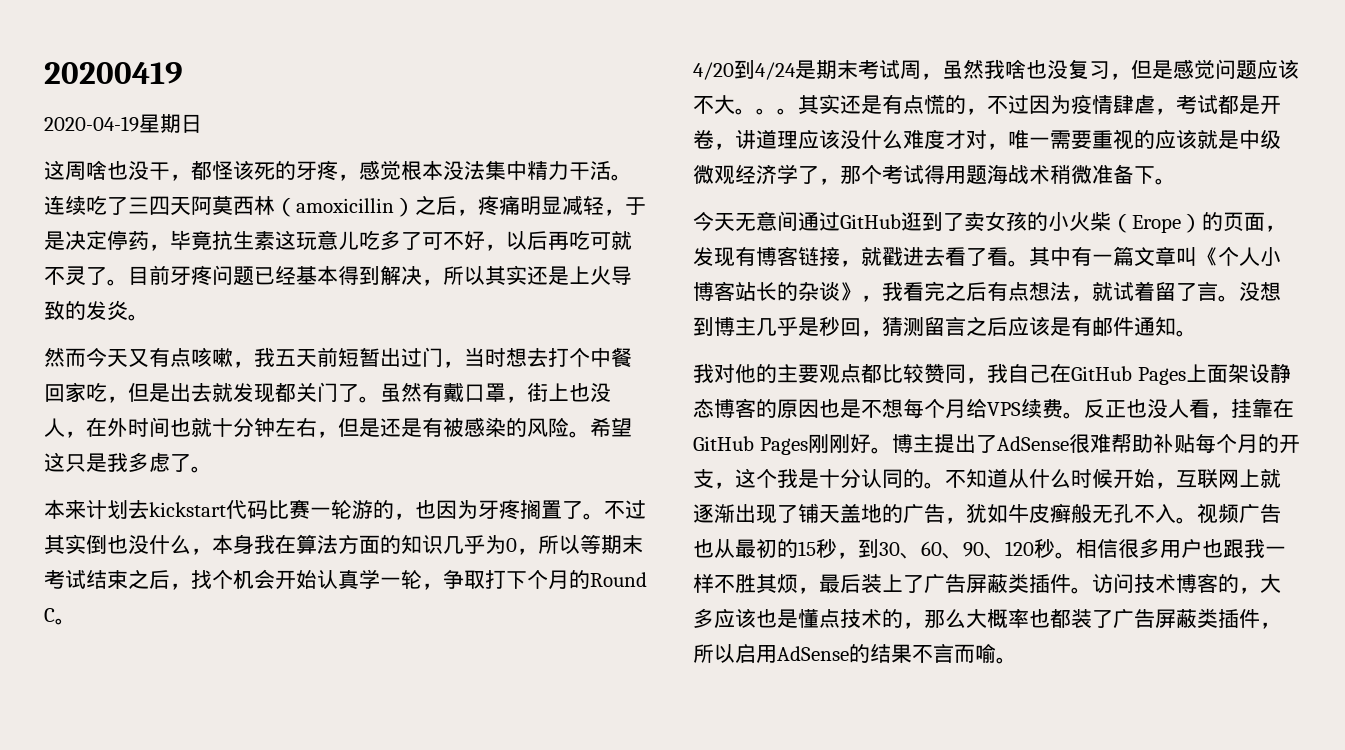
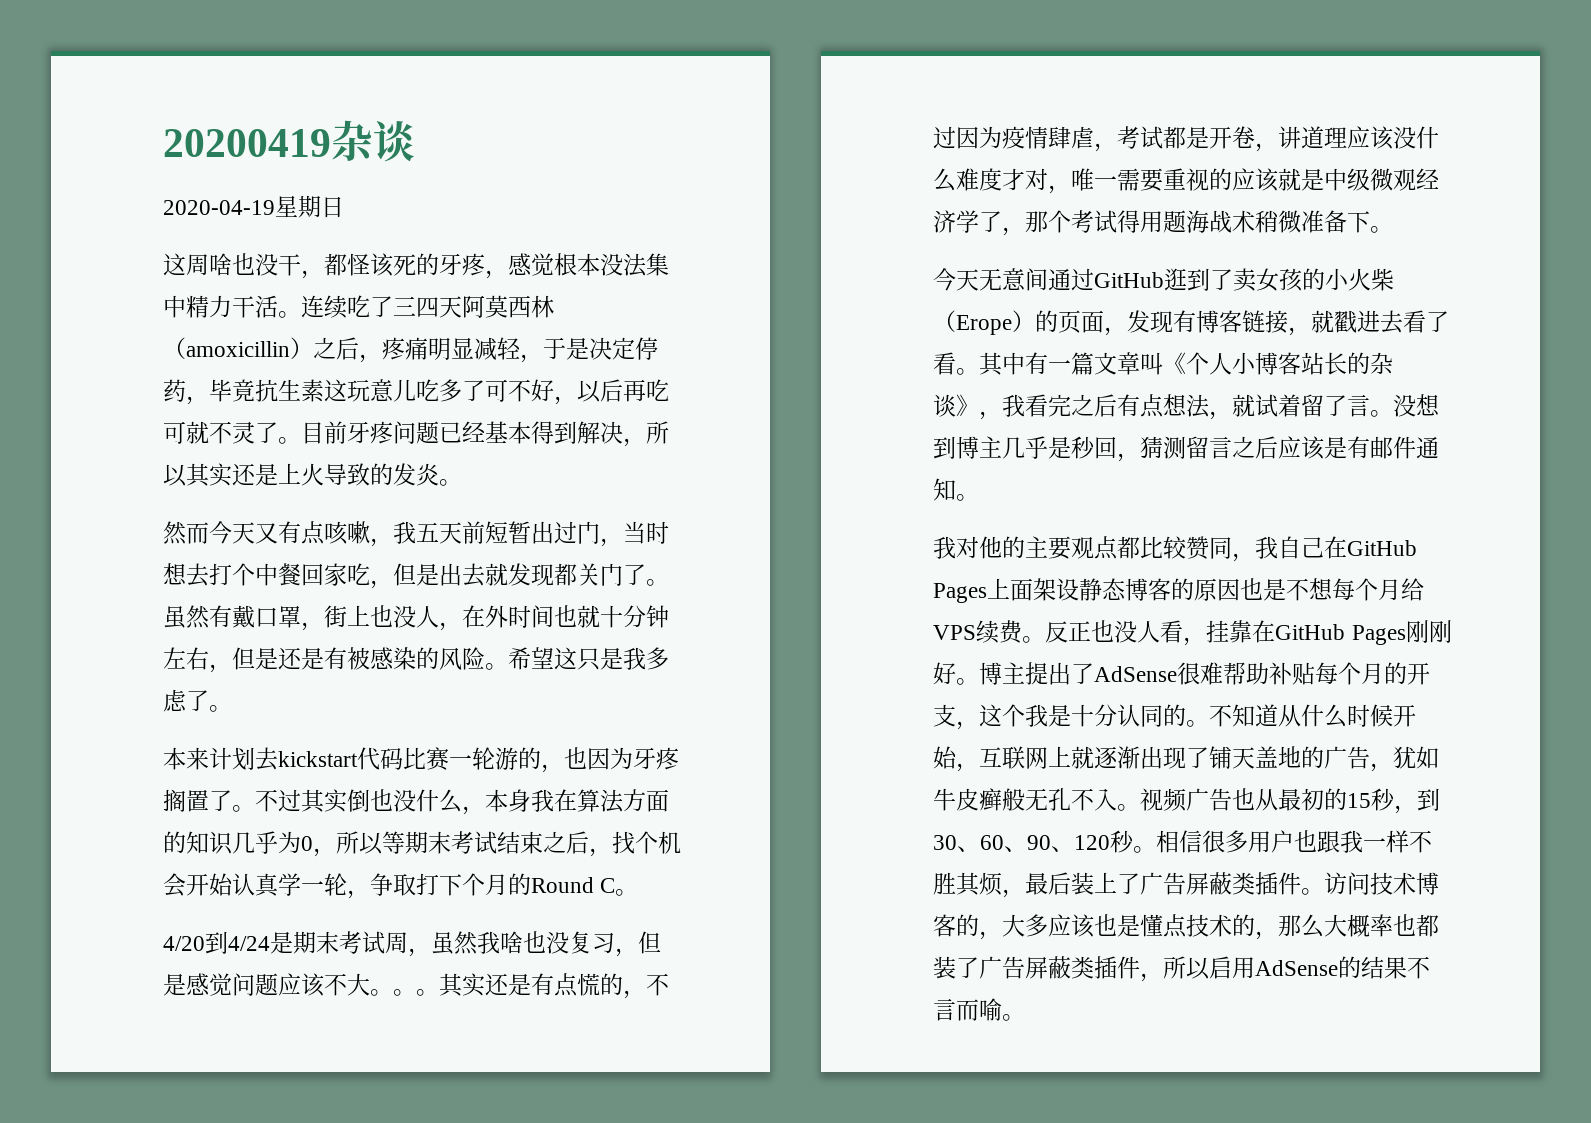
- 20200419
+ 20200419杂谈

